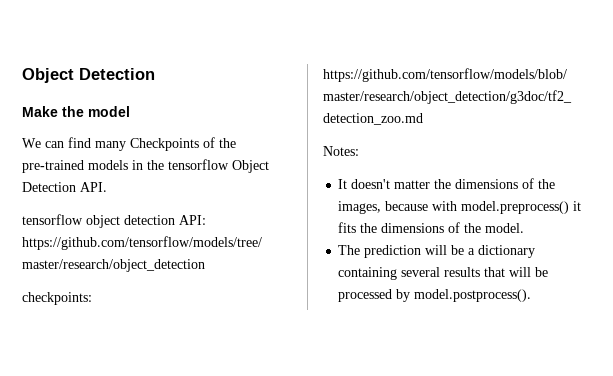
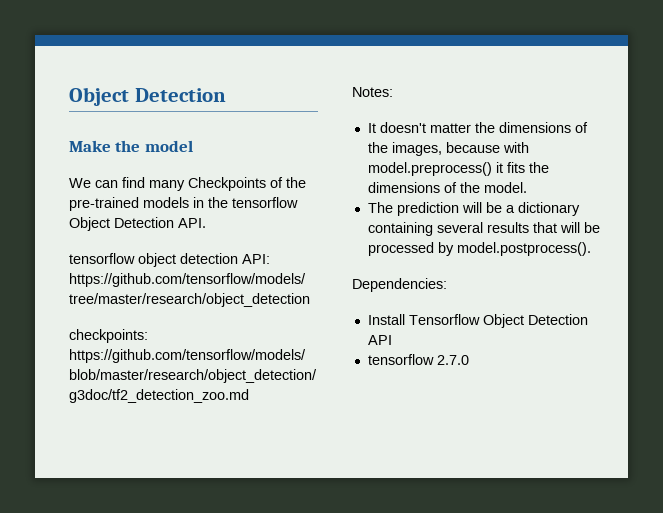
+ Dependencies:
+ Install Tensorflow Object Detection API
+ tensorflow 2.7.0

